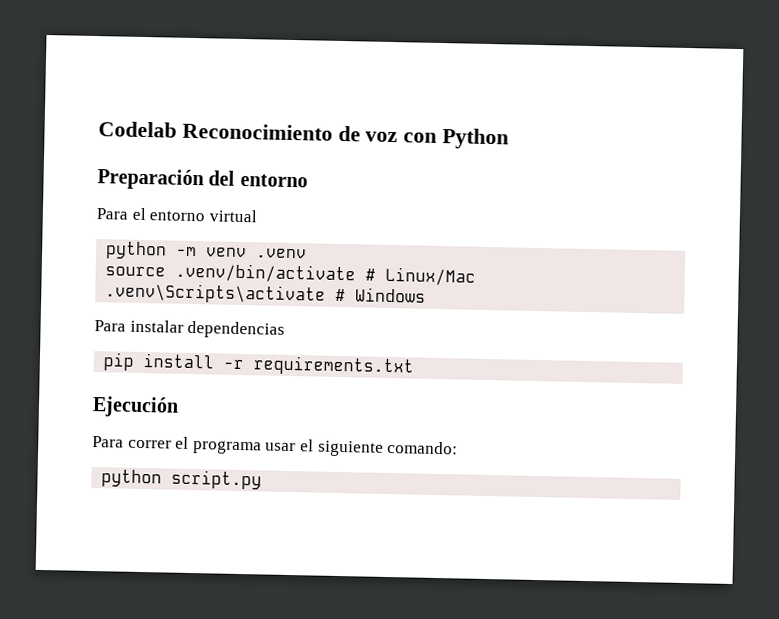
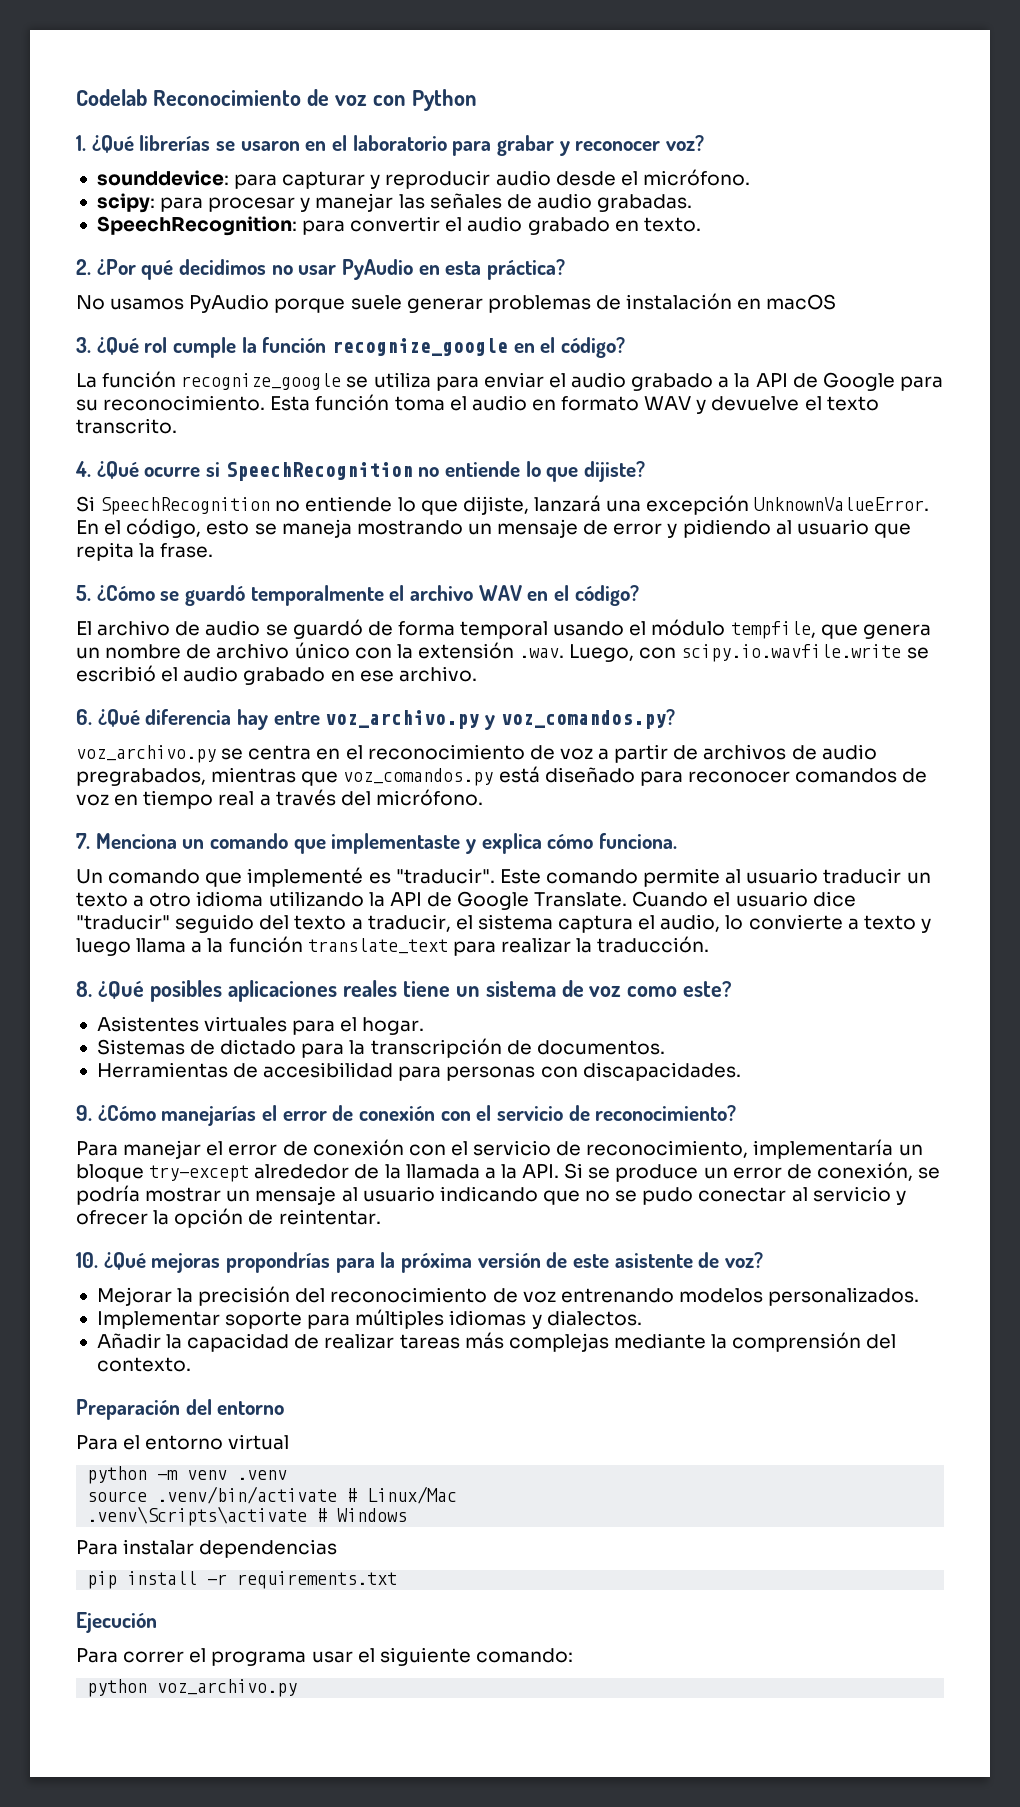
+ 1. ¿Qué librerías se usaron en el laboratorio para grabar y reconocer voz?
+ sounddevice: para capturar y reproducir audio desde el micrófono.
+ scipy: para procesar y manejar las señales de audio grabadas.
+ SpeechRecognition: para convertir el audio grabado en texto.
+ 2. ¿Por qué decidimos no usar PyAudio en esta práctica?
+ No usamos PyAudio porque suele generar problemas de instalación en macOS
+ 3. ¿Qué rol cumple la función recognize_google en el código?
+ La función recognize_google se utiliza para enviar el audio grabado a la API de Google para su reconocimiento. Esta función toma el audio en formato WAV y devuelve el texto transcrito.
+ 4. ¿Qué ocurre si SpeechRecognition no entiende lo que dijiste?
+ Si SpeechRecognition no entiende lo que dijiste, lanzará una excepción UnknownValueError. En el código, esto se maneja mostrando un mensaje de error y pidiendo al usuario que repita la frase.
+ 5. ¿Cómo se guardó temporalmente el archivo WAV en el código?
+ El archivo de audio se guardó de forma temporal usando el módulo tempfile, que genera un nombre de archivo único con la extensión .wav. Luego, con scipy.io.wavfile.write se escribió el audio grabado en ese archivo.
+ 6. ¿Qué diferencia hay entre voz_archivo.py y voz_comandos.py?
+ voz_archivo.py se centra en el reconocimiento de voz a partir de archivos de audio pregrabados, mientras que voz_comandos.py está diseñado para reconocer comandos de voz en tiempo real a través del micrófono.
+ 7. Menciona un comando que implementaste y explica cómo funciona.
+ Un comando que implementé es "traducir". Este comando permite al usuario traducir un texto a otro idioma utilizando la API de Google Translate. Cuando el usuario dice "traducir" seguido del texto a traducir, el sistema captura el audio, lo convierte a texto y luego llama a la función translate_text para realizar la traducción.
+ 8. ¿Qué posibles aplicaciones reales tiene un sistema de voz como este?
+ Asistentes virtuales para el hogar.
+ Sistemas de dictado para la transcripción de documentos.
+ Herramientas de accesibilidad para personas con discapacidades.
+ 9. ¿Cómo manejarías el error de conexión con el servicio de reconocimiento?
+ Para manejar el error de conexión con el servicio de reconocimiento, implementaría un bloque try-except alrededor de la llamada a la API. Si se produce un error de conexión, se podría mostrar un mensaje al usuario indicando que no se pudo conectar al servicio y ofrecer la opción de reintentar.
+ 10. ¿Qué mejoras propondrías para la próxima versión de este asistente de voz?
+ Mejorar la precisión del reconocimiento de voz entrenando modelos personalizados.
+ Implementar soporte para múltiples idiomas y dialectos.
+ Añadir la capacidad de realizar tareas más complejas mediante la comprensión del contexto.
- python script.py
+ python voz_archivo.py

